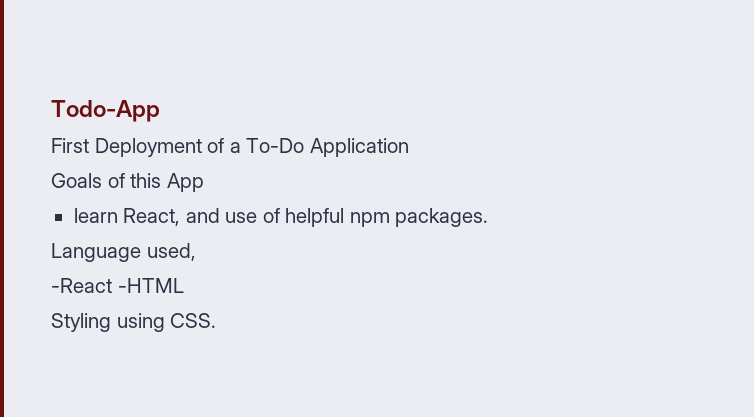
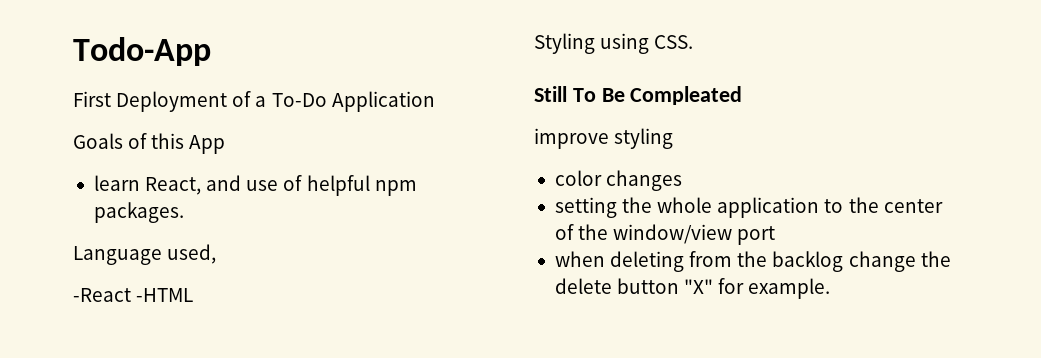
+ Still To Be Compleated
+ improve styling
+ color changes
+ setting the whole application to the center of the window/view port
+ when deleting from the backlog change the delete button "X" for example.

